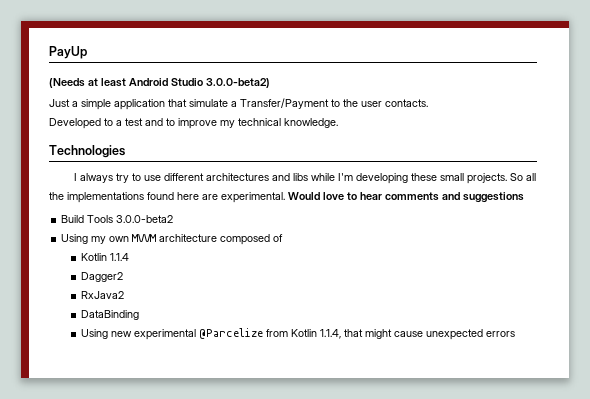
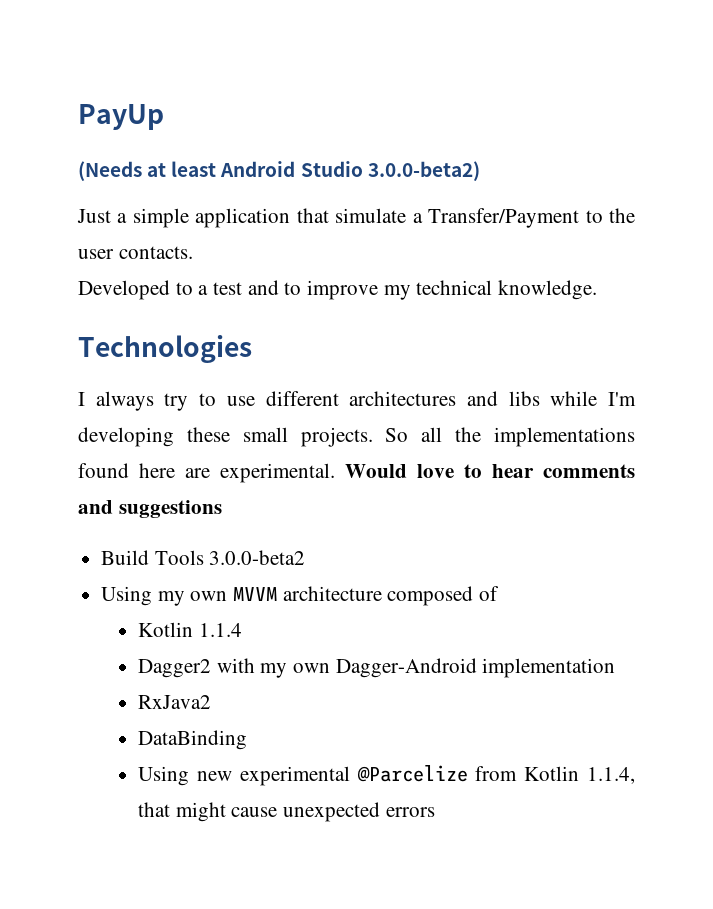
- Dagger2
+ Dagger2 with my own Dagger-Android implementation

